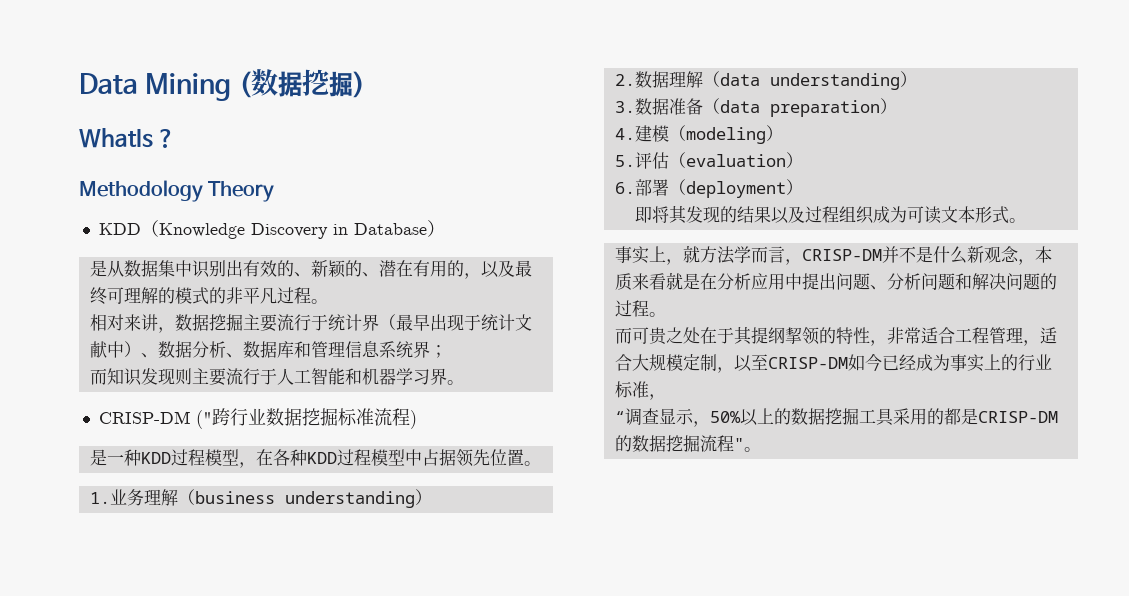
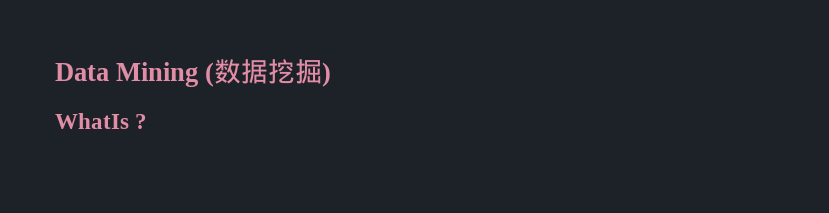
- Methodology Theory
- KDD（Knowledge Discovery in Database）
- 是从数据集中识别出有效的、新颖的、潜在有用的，以及最终可理解的模式的非平凡过程。
- 相对来讲，数据挖掘主要流行于统计界（最早出现于统计文献中）、数据分析、数据库和管理信息系统界；
- 而知识发现则主要流行于人工智能和机器学习界。
- CRISP-DM ("跨行业数据挖掘标准流程)
- 是一种KDD过程模型，在各种KDD过程模型中占据领先位置。
- 1.业务理解（business understanding）
- 2.数据理解（data understanding）
- 3.数据准备（data preparation）
- 4.建模（modeling）
- 5.评估（evaluation）
- 6.部署（deployment）
- 即将其发现的结果以及过程组织成为可读文本形式。
- 事实上，就方法学而言，CRISP-DM并不是什么新观念，本质来看就是在分析应用中提出问题、分析问题和解决问题的过程。
- 而可贵之处在于其提纲挈领的特性，非常适合工程管理，适合大规模定制，以至CRISP-DM如今已经成为事实上的行业标准，
- “调查显示，50%以上的数据挖掘工具采用的都是CRISP-DM的数据挖掘流程"。

